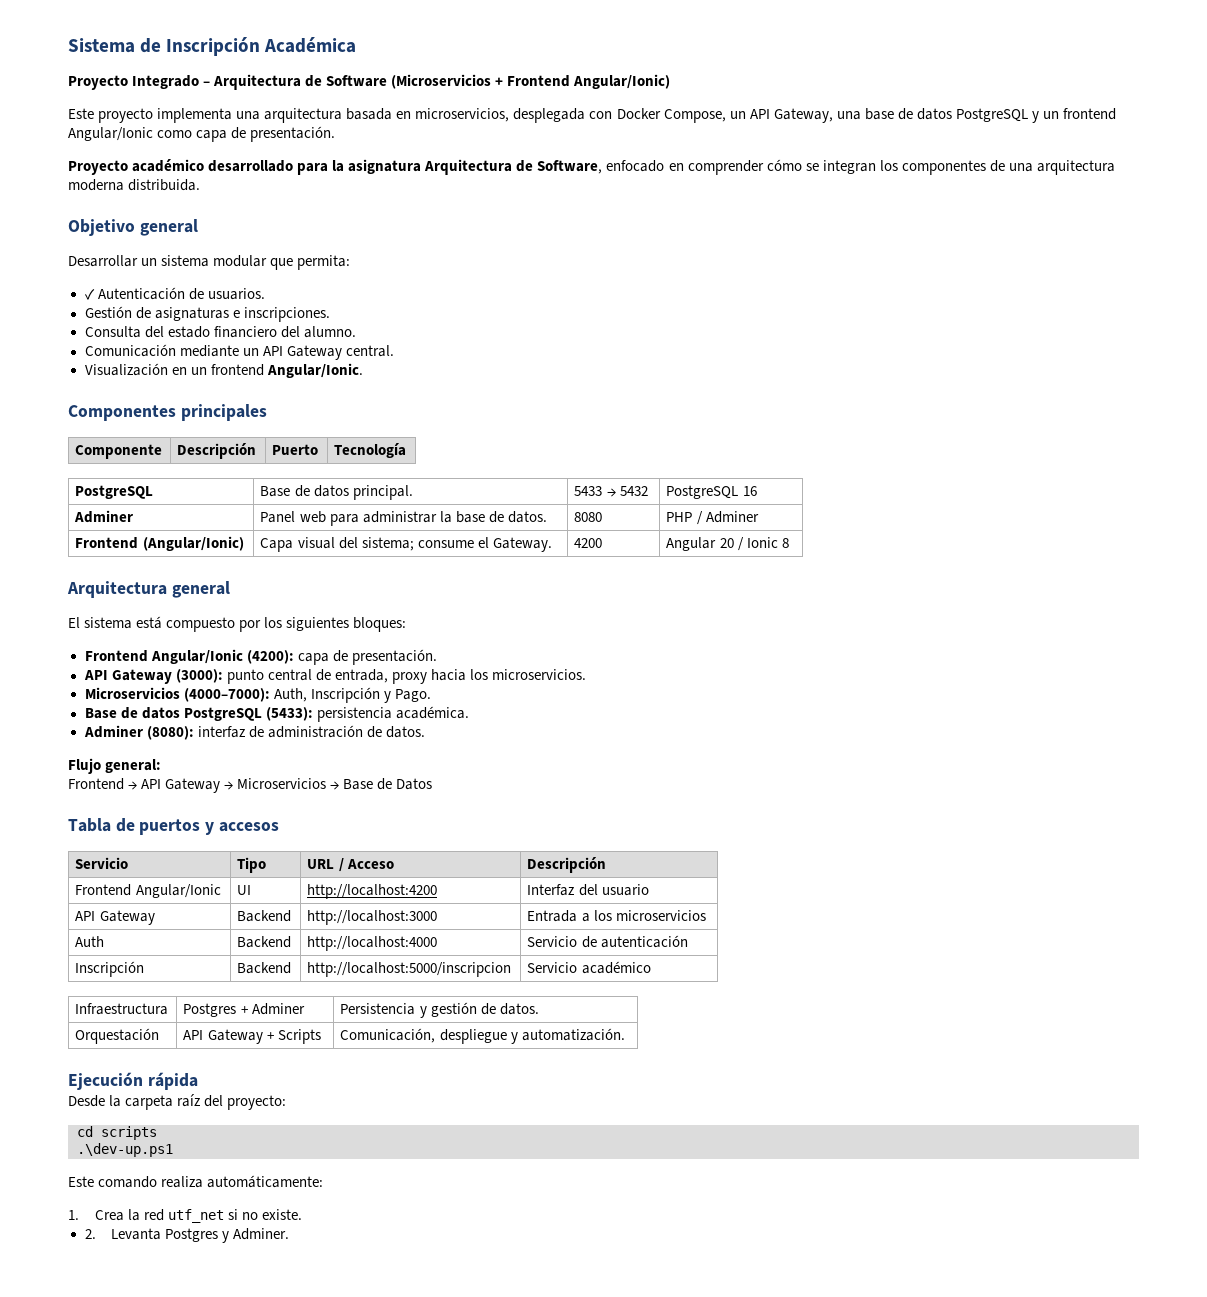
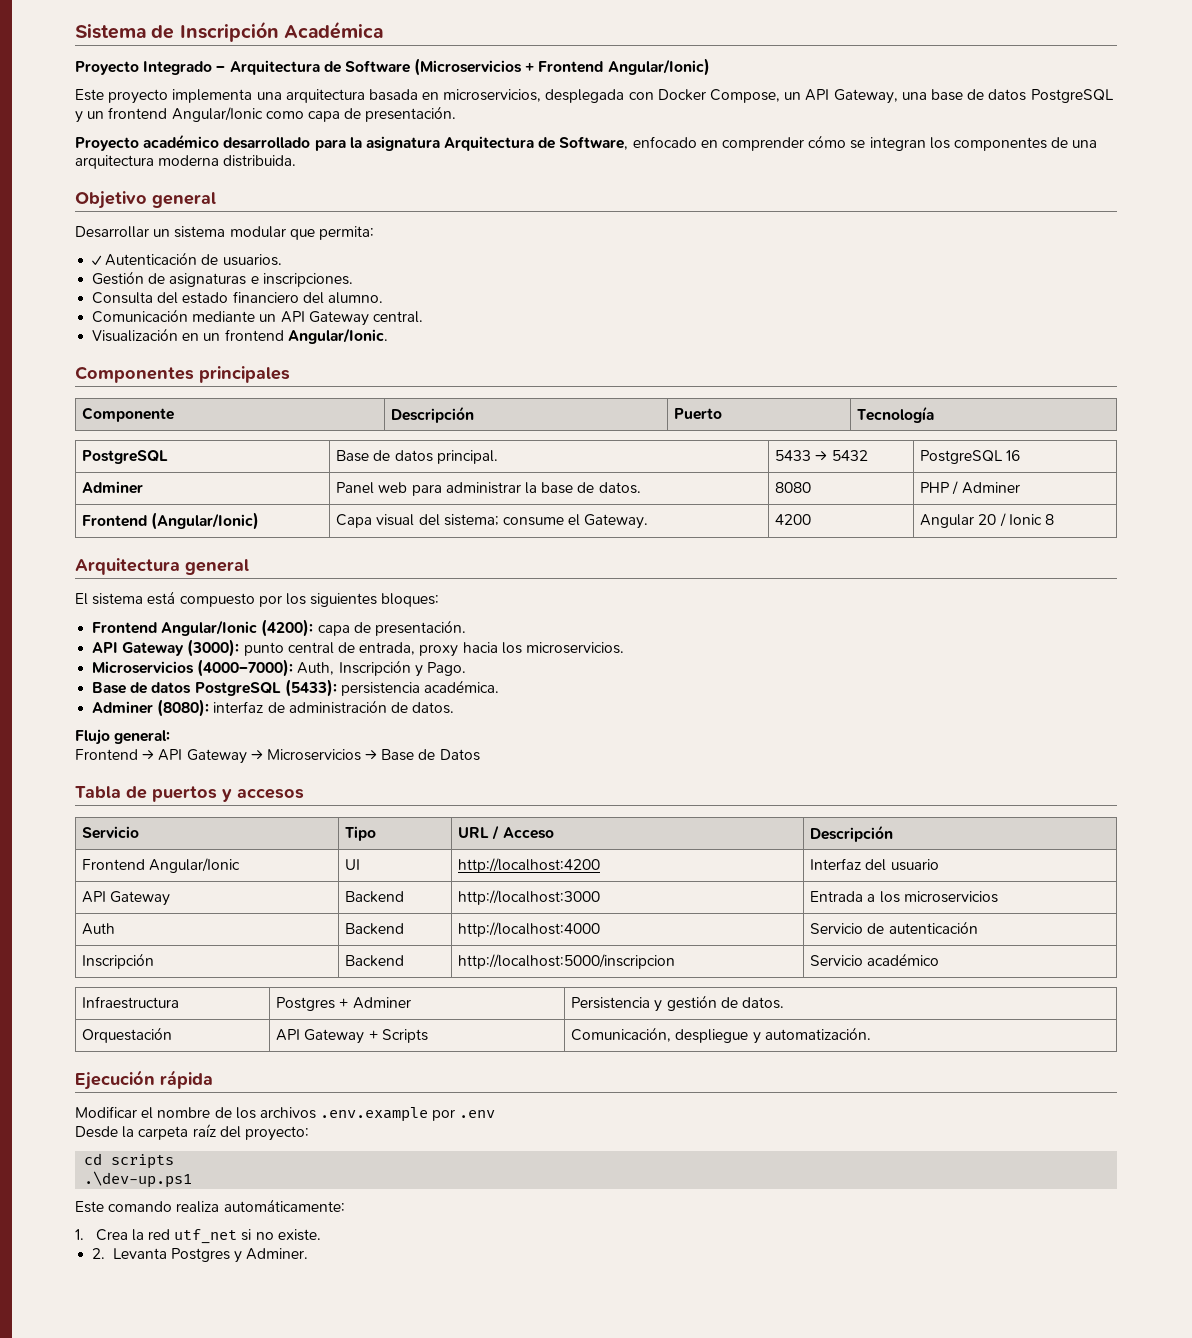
+ Modificar el nombre de los archivos .env.example por .env

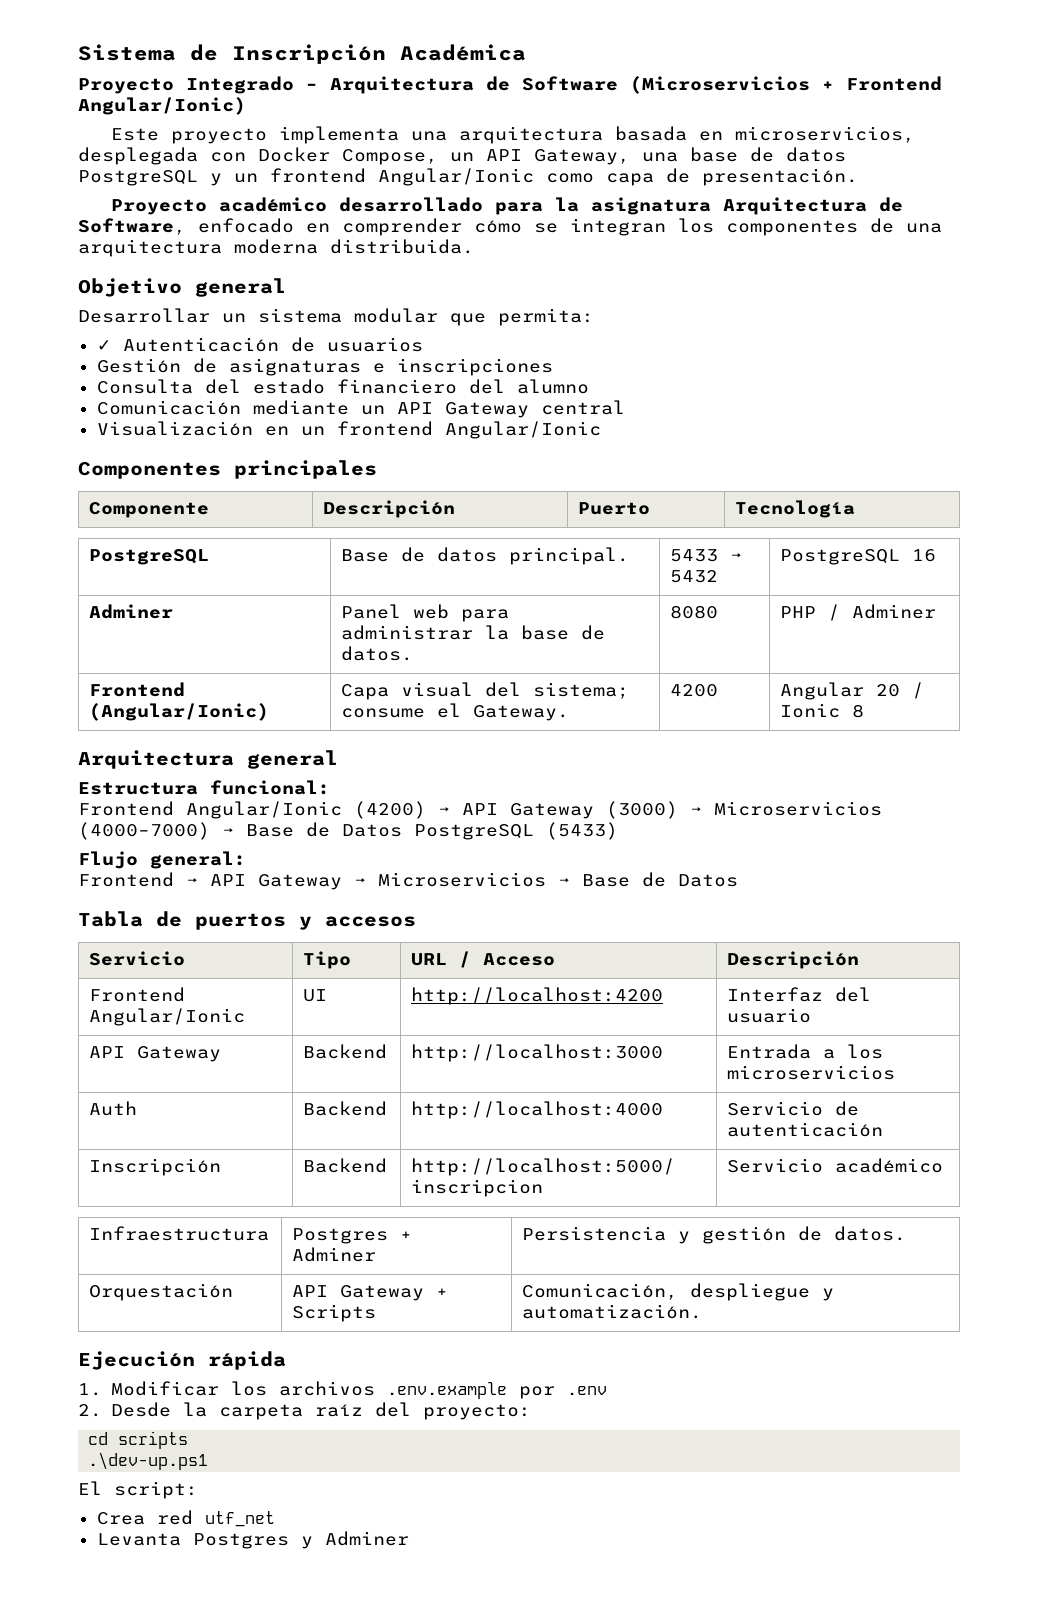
- ✓ Autenticación de usuarios.
+ ✓ Autenticación de usuarios
- Gestión de asignaturas e inscripciones.
+ Gestión de asignaturas e inscripciones
- Consulta del estado financiero del alumno.
+ Consulta del estado financiero del alumno
- Comunicación mediante un API Gateway central.
+ Comunicación mediante un API Gateway central
- Visualización en un frontend Angular/Ionic.
+ Visualización en un frontend Angular/Ionic
- El sistema está compuesto por los siguientes bloques:
- Frontend Angular/Ionic (4200): capa de presentación.
- API Gateway (3000): punto central de entrada, proxy hacia los microservicios.
- Microservicios (4000–7000): Auth, Inscripción y Pago.
- Base de datos PostgreSQL (5433): persistencia académica.
- Adminer (8080): interfaz de administración de datos.
+ Estructura funcional:
+ Frontend Angular/Ionic (4200) → API Gateway (3000) → Microservicios (4000–7000) → Base de Datos PostgreSQL (5433)
- Modificar el nombre de los archivos .env.example por .env
+ 1. Modificar los archivos .env.example por .env
- Desde la carpeta raíz del proyecto:
+ 2. Desde la carpeta raíz del proyecto:
- Este comando realiza automáticamente:
- 1. Crea la red utf_net si no existe.
- 2. Levanta Postgres y Adminer.
+ El script:
+ Crea red utf_net
+ Levanta Postgres y Adminer

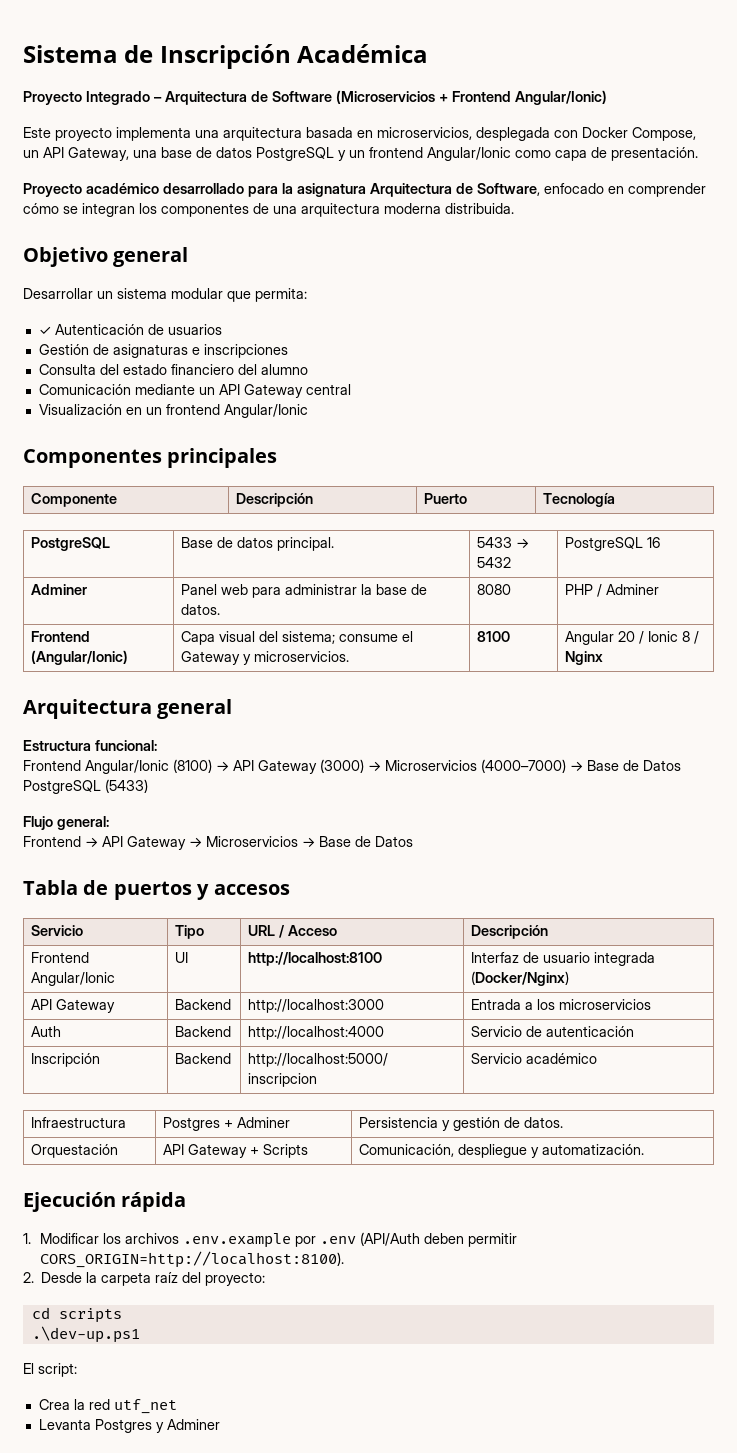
- Frontend (Angular/Ionic) | Capa visual del sistema; consume el Gateway. | 4200 | Angular 20 / Ionic 8
+ Frontend (Angular/Ionic) | Capa visual del sistema; consume el Gateway y microservicios. | 8100 | Angular 20 / Ionic 8 / Nginx
- Frontend Angular/Ionic (4200) → API Gateway (3000) → Microservicios (4000–7000) → Base de Datos PostgreSQL (5433)
+ Frontend Angular/Ionic (8100) → API Gateway (3000) → Microservicios (4000–7000) → Base de Datos PostgreSQL (5433)
- Frontend Angular/Ionic | UI | http://localhost:4200 | Interfaz del usuario
+ Frontend Angular/Ionic | UI | http://localhost:8100 | Interfaz de usuario integrada (Docker/Nginx)
- 1. Modificar los archivos .env.example por .env
+ 1. Modificar los archivos .env.example por .env (API/Auth deben permitir CORS_ORIGIN=http://localhost:8100).
- Crea red utf_net
+ Crea la red utf_net

